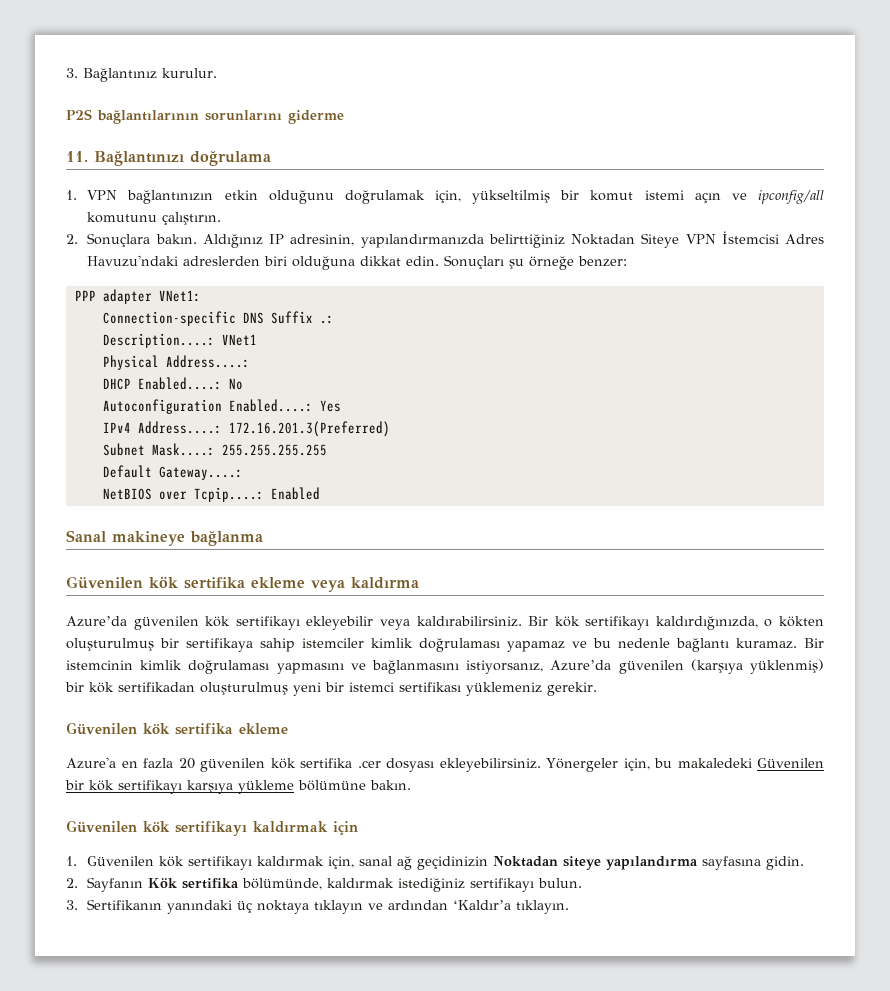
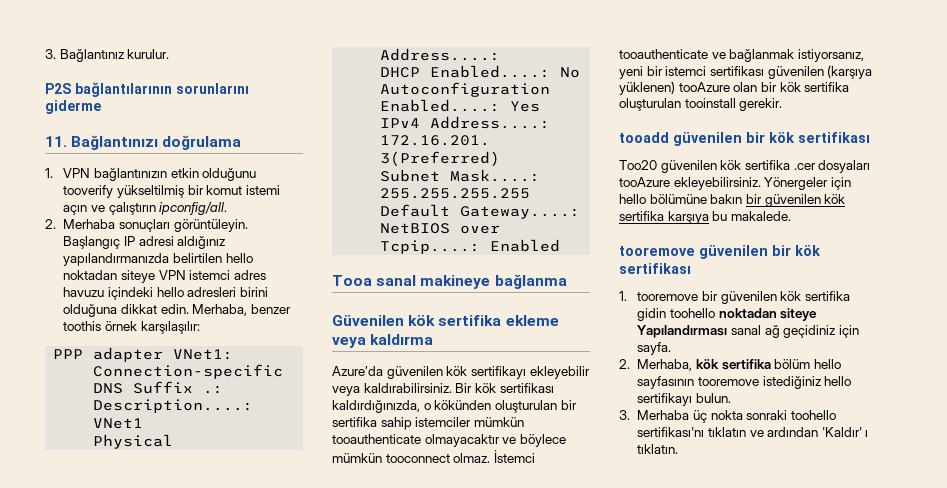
- 1. VPN bağlantınızın etkin olduğunu doğrulamak için, yükseltilmiş bir komut istemi açın ve ipconfig/all komutunu çalıştırın.
- 2. Sonuçlara bakın. Aldığınız IP adresinin, yapılandırmanızda belirttiğiniz Noktadan Siteye VPN İstemcisi Adres Havuzu'ndaki adreslerden biri olduğuna dikkat edin. Sonuçları şu örneğe benzer:
+ 1. VPN bağlantınızın etkin olduğunu tooverify yükseltilmiş bir komut istemi açın ve çalıştırın ipconfig/all.
+ 2. Merhaba sonuçları görüntüleyin. Başlangıç IP adresi aldığınız yapılandırmanızda belirtilen hello noktadan siteye VPN istemci adres havuzu içindeki hello adresleri birini olduğuna dikkat edin. Merhaba, benzer toothis örnek karşılaşılır:
- Sanal makineye bağlanma
+ Tooa sanal makineye bağlanma
- Bir kök sertifikayı kaldırdığınızda, o kökten oluşturulmuş bir sertifikaya sahip istemciler kimlik doğrulaması yapamaz ve bu nedenle bağlantı kuramaz. Bir istemcinin kimlik doğrulaması yapmasını ve bağlanmasını istiyorsanız, Azure’da güvenilen (karşıya yüklenmiş) bir kök sertifikadan oluşturulmuş yeni bir istemci sertifikası yüklemeniz gerekir.
- Güvenilen kök sertifika ekleme
- Azure'a en fazla 20 güvenilen kök sertifika .cer dosyası ekleyebilirsiniz. Yönergeler için, bu makaledeki Güvenilen bir kök sertifikayı karşıya yükleme bölümüne bakın.
- Güvenilen kök sertifikayı kaldırmak için
- 1. Güvenilen kök sertifikayı kaldırmak için, sanal ağ geçidinizin Noktadan siteye yapılandırma sayfasına gidin.
- 2. Sayfanın Kök sertifika bölümünde, kaldırmak istediğiniz sertifikayı bulun.
- 3. Sertifikanın yanındaki üç noktaya tıklayın ve ardından ‘Kaldır’a tıklayın.
+ Bir kök sertifikası kaldırdığınızda, o kökünden oluşturulan bir sertifika sahip istemciler mümkün tooauthenticate olmayacaktır ve böylece mümkün tooconnect olmaz. İstemci tooauthenticate ve bağlanmak istiyorsanız, yeni bir istemci sertifikası güvenilen (karşıya yüklenen) tooAzure olan bir kök sertifika oluşturulan tooinstall gerekir.
+ tooadd güvenilen bir kök sertifikası
+ Too20 güvenilen kök sertifika .cer dosyaları tooAzure ekleyebilirsiniz. Yönergeler için hello bölümüne bakın bir güvenilen kök sertifika karşıya bu makalede.
+ tooremove güvenilen bir kök sertifikası
+ 1. tooremove bir güvenilen kök sertifika gidin toohello noktadan siteye Yapılandırması sanal ağ geçidiniz için sayfa.
+ 2. Merhaba, kök sertifika bölüm hello sayfasının tooremove istediğiniz hello sertifikayı bulun.
+ 3. Merhaba üç nokta sonraki toohello sertifikası'nı tıklatın ve ardından 'Kaldır' ı tıklatın.

